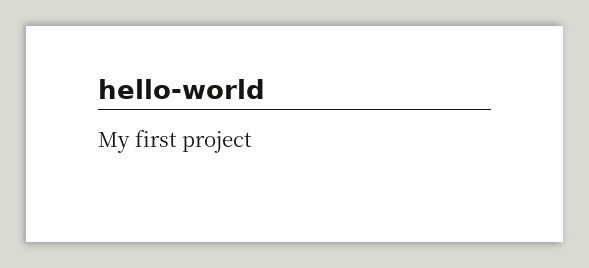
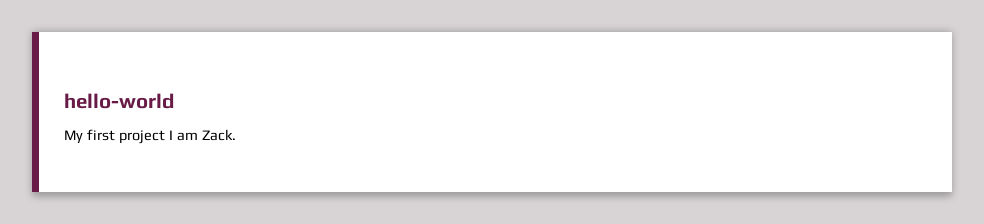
- My first project
+ My first project I am Zack.

